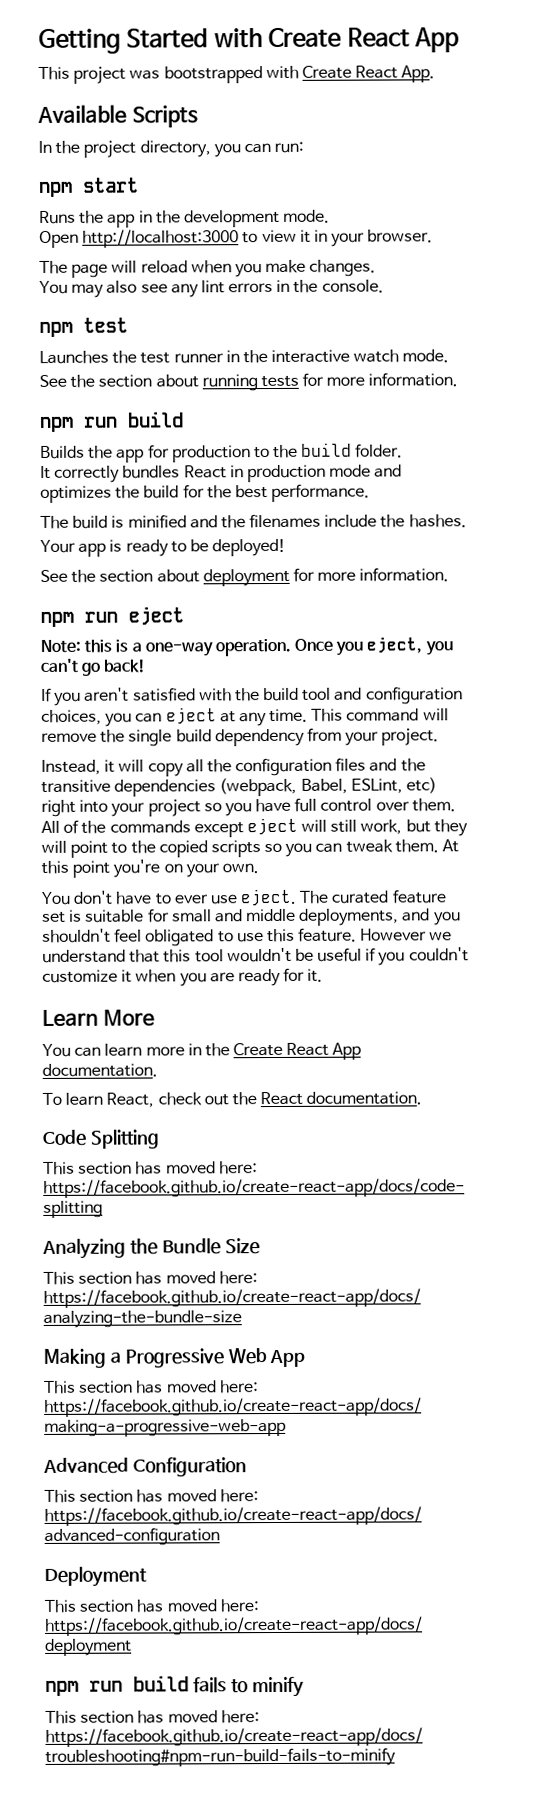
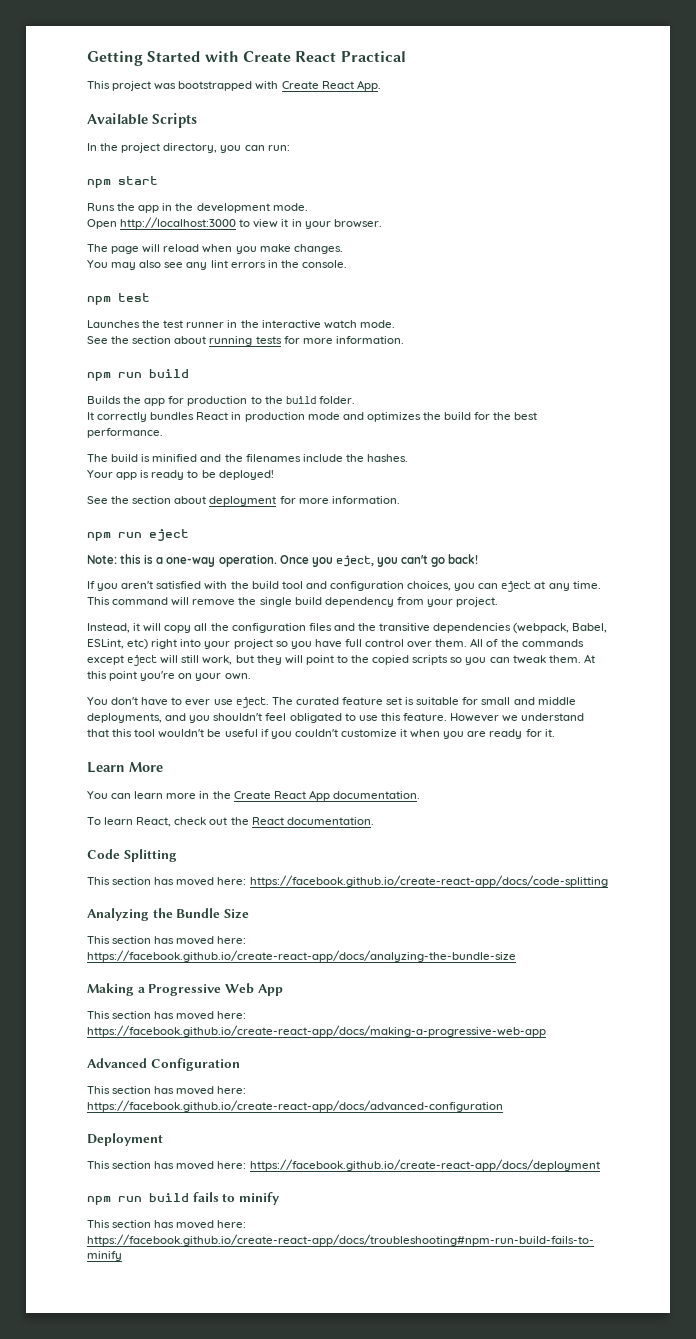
- Getting Started with Create React App
+ Getting Started with Create React Practical

